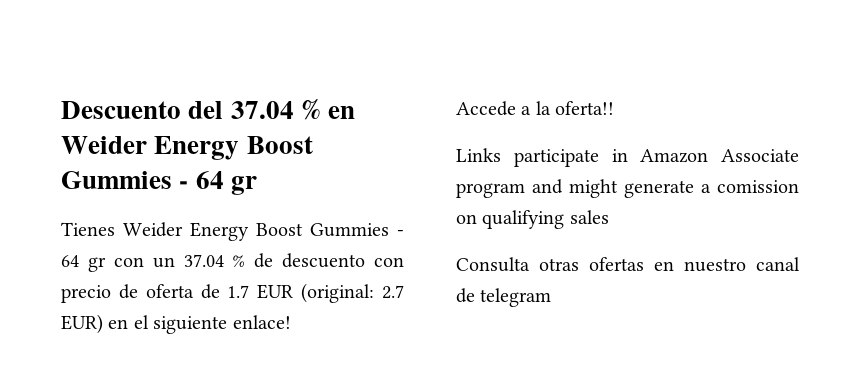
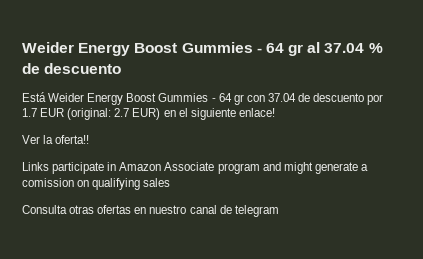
- Descuento del 37.04 % en Weider Energy Boost Gummies - 64 gr
- Tienes Weider Energy Boost Gummies - 64 gr con un 37.04 % de descuento con precio de oferta de 1.7 EUR (original: 2.7 EUR) en el siguiente enlace!
+ Weider Energy Boost Gummies - 64 gr al 37.04 % de descuento
+ Está Weider Energy Boost Gummies - 64 gr con 37.04 de descuento por 1.7 EUR (original: 2.7 EUR) en el siguiente enlace!
- Accede a la oferta!!
+ Ver la oferta!!

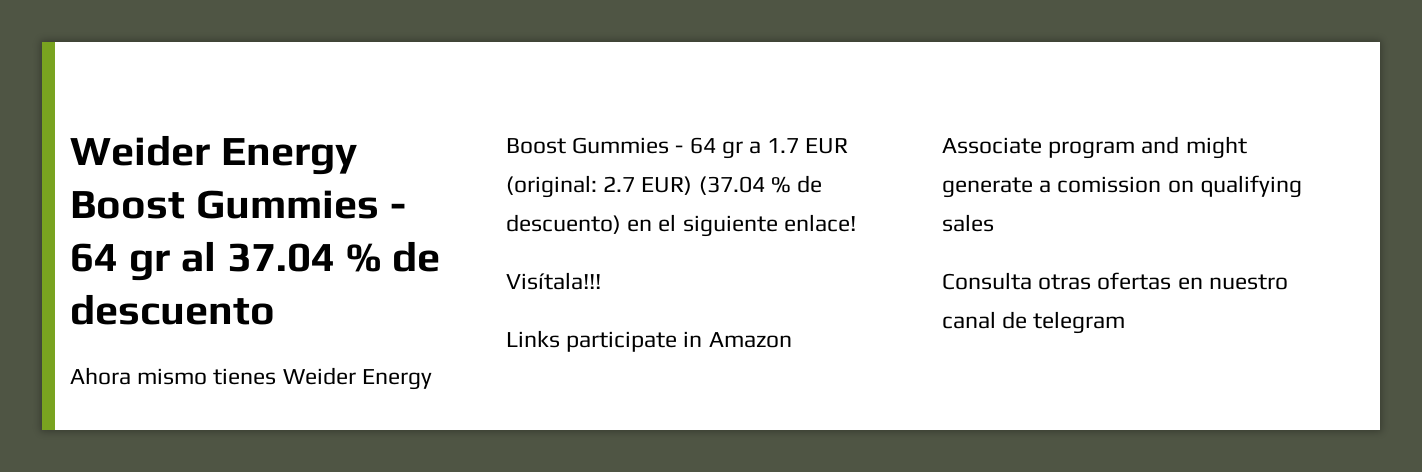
- Está Weider Energy Boost Gummies - 64 gr con 37.04 de descuento por 1.7 EUR (original: 2.7 EUR) en el siguiente enlace!
+ Ahora mismo tienes Weider Energy Boost Gummies - 64 gr a 1.7 EUR (original: 2.7 EUR) (37.04 % de descuento) en el siguiente enlace!
- Ver la oferta!!
+ Visítala!!!

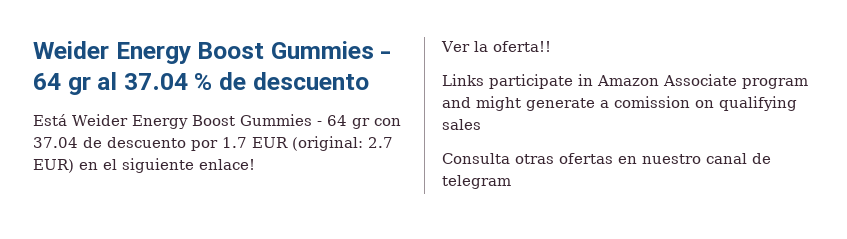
- Ahora mismo tienes Weider Energy Boost Gummies - 64 gr a 1.7 EUR (original: 2.7 EUR) (37.04 % de descuento) en el siguiente enlace!
+ Está Weider Energy Boost Gummies - 64 gr con 37.04 de descuento por 1.7 EUR (original: 2.7 EUR) en el siguiente enlace!
- Visítala!!!
+ Ver la oferta!!

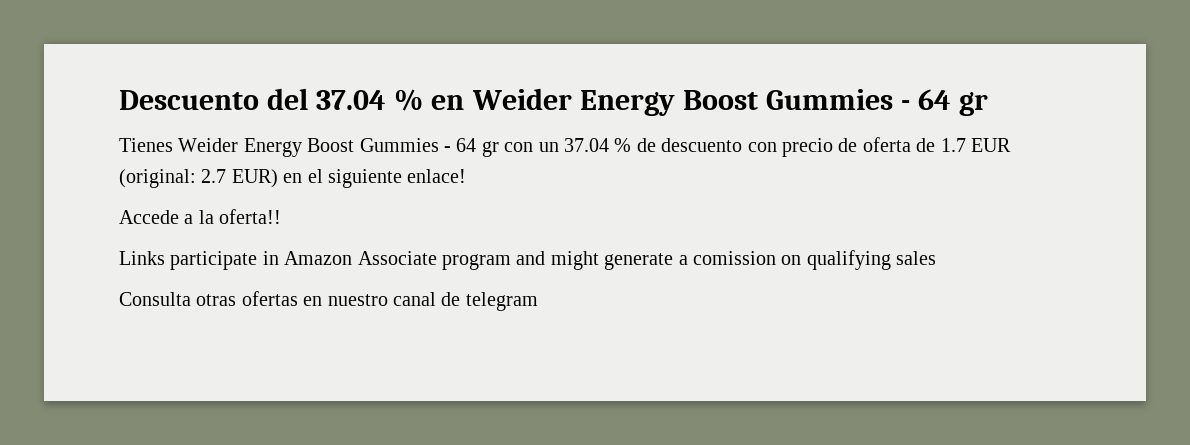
- Weider Energy Boost Gummies - 64 gr al 37.04 % de descuento
- Está Weider Energy Boost Gummies - 64 gr con 37.04 de descuento por 1.7 EUR (original: 2.7 EUR) en el siguiente enlace!
+ Descuento del 37.04 % en Weider Energy Boost Gummies - 64 gr
+ Tienes Weider Energy Boost Gummies - 64 gr con un 37.04 % de descuento con precio de oferta de 1.7 EUR (original: 2.7 EUR) en el siguiente enlace!
- Ver la oferta!!
+ Accede a la oferta!!

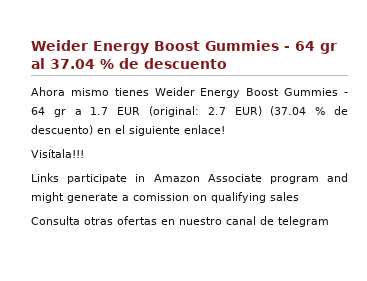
- Descuento del 37.04 % en Weider Energy Boost Gummies - 64 gr
- Tienes Weider Energy Boost Gummies - 64 gr con un 37.04 % de descuento con precio de oferta de 1.7 EUR (original: 2.7 EUR) en el siguiente enlace!
+ Weider Energy Boost Gummies - 64 gr al 37.04 % de descuento
+ Ahora mismo tienes Weider Energy Boost Gummies - 64 gr a 1.7 EUR (original: 2.7 EUR) (37.04 % de descuento) en el siguiente enlace!
- Accede a la oferta!!
+ Visítala!!!

